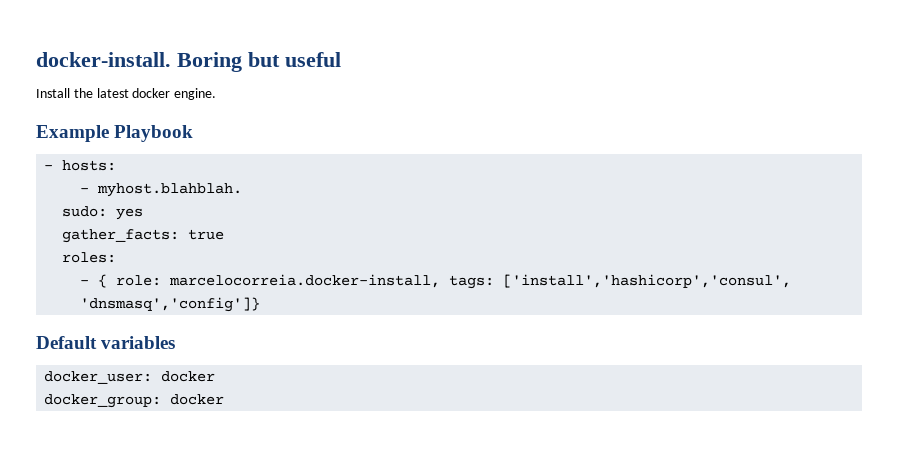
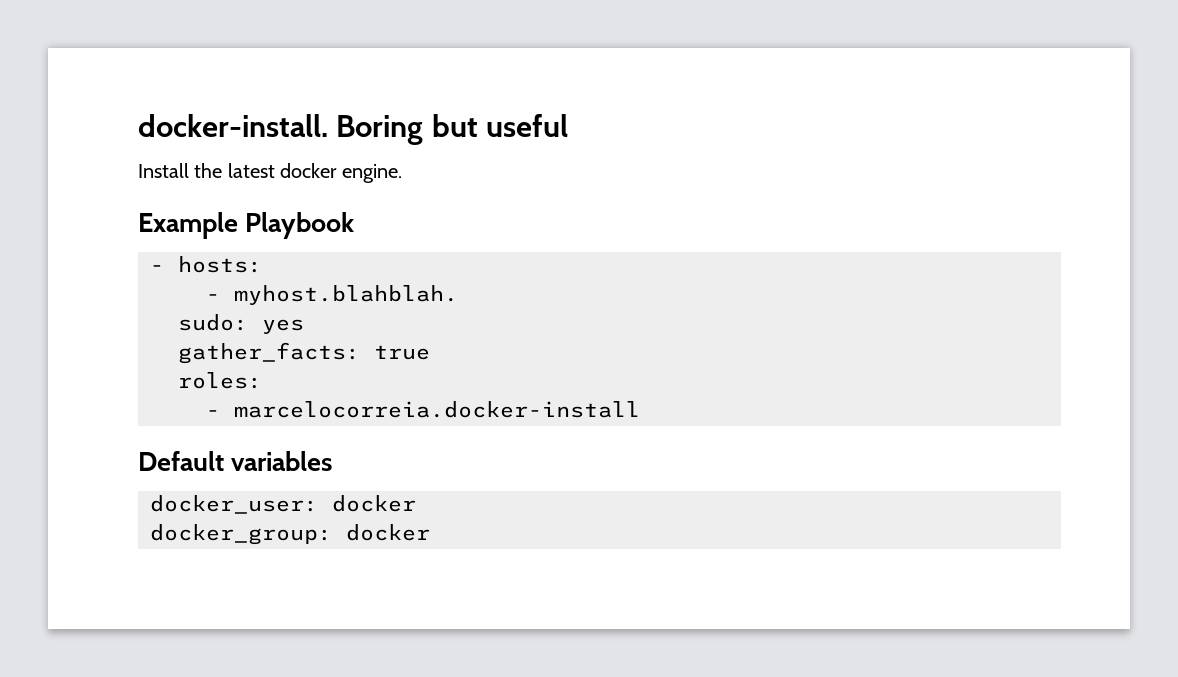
- - { role: marcelocorreia.docker-install, tags: ['install','hashicorp','consul', 'dnsmasq','config']}
+ - marcelocorreia.docker-install

